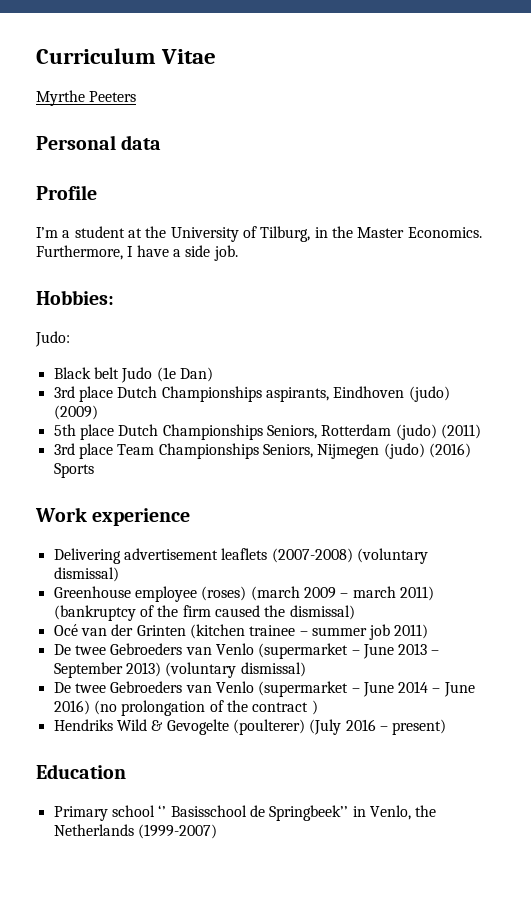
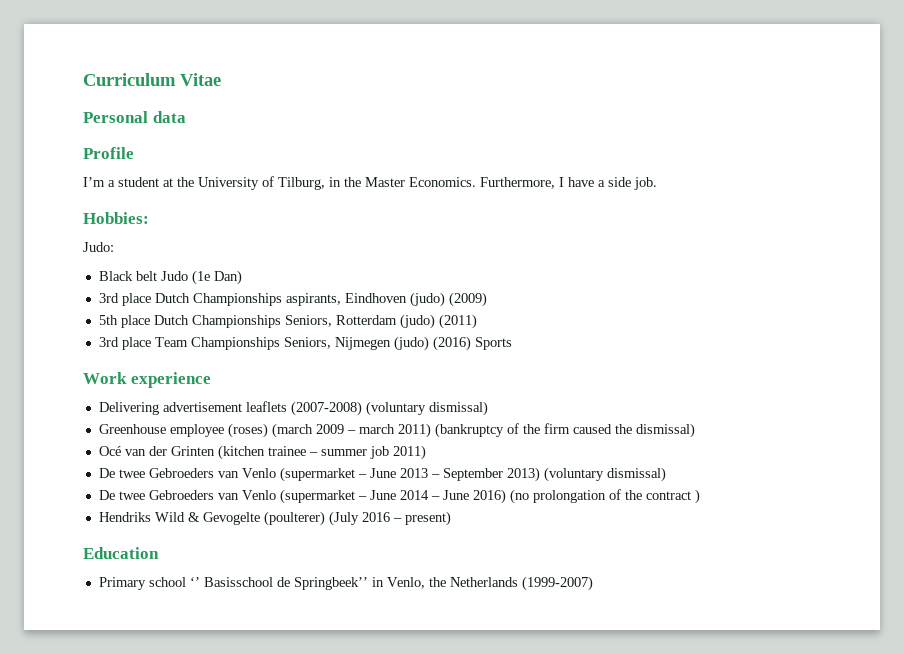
- Myrthe Peeters

